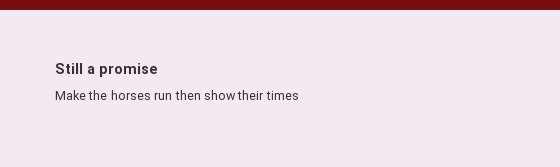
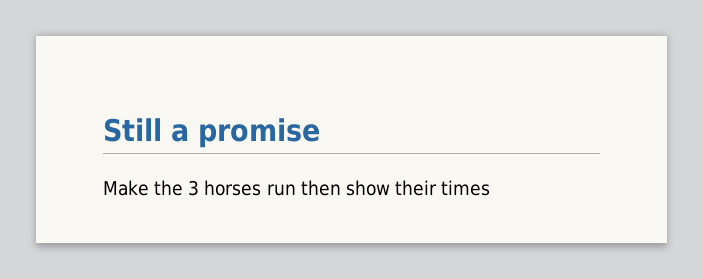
- Make the horses run then show their times
+ Make the 3 horses run then show their times

